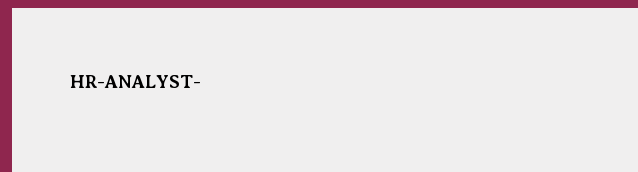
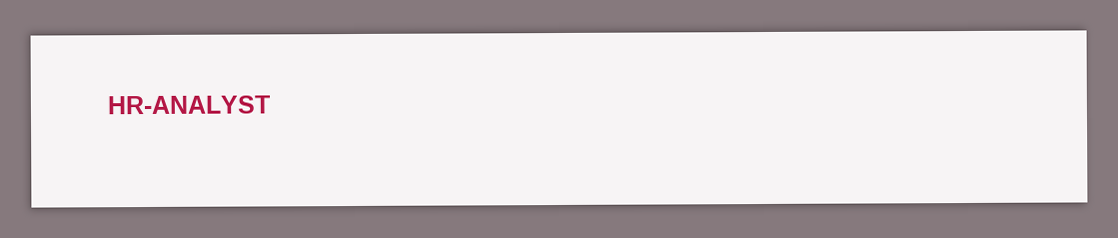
- HR-ANALYST-
+ HR-ANALYST

